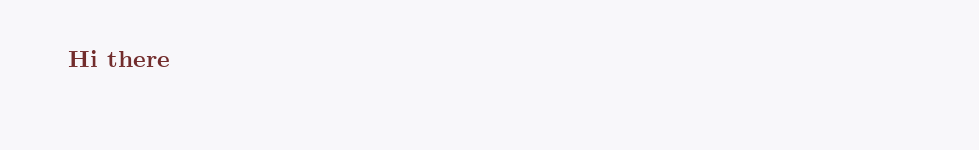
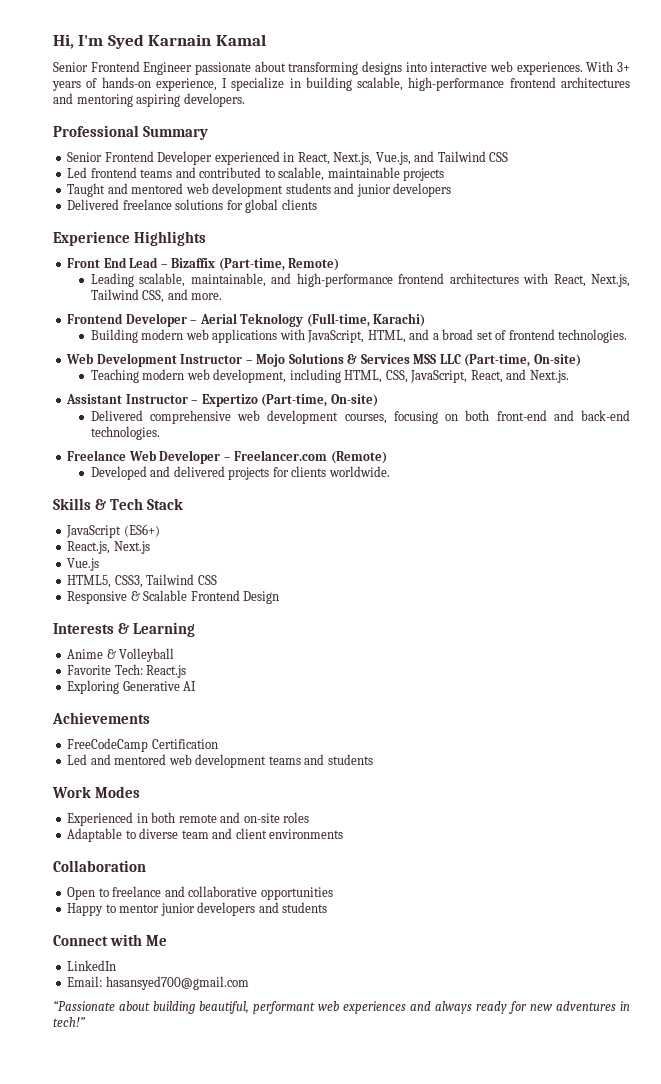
- Hi there
+ Hi, I'm Syed Karnain Kamal
+ Senior Frontend Engineer passionate about transforming designs into interactive web experiences. With 3+ years of hands-on experience, I specialize in building scalable, high-performance frontend architectures and mentoring aspiring developers.
+ Professional Summary
+ Senior Frontend Developer experienced in React, Next.js, Vue.js, and Tailwind CSS
+ Led frontend teams and contributed to scalable, maintainable projects
+ Taught and mentored web development students and junior developers
+ Delivered freelance solutions for global clients
+ Experience Highlights
+ Front End Lead – Bizaffix (Part-time, Remote)
+ Leading scalable, maintainable, and high-performance frontend architectures with React, Next.js, Tailwind CSS, and more.
+ Frontend Developer – Aerial Teknology (Full-time, Karachi)
+ Building modern web applications with JavaScript, HTML, and a broad set of frontend technologies.
+ Web Development Instructor – Mojo Solutions & Services MSS LLC (Part-time, On-site)
+ Teaching modern web development, including HTML, CSS, JavaScript, React, and Next.js.
+ Assistant Instructor – Expertizo (Part-time, On-site)
+ Delivered comprehensive web development courses, focusing on both front-end and back-end technologies.
+ Freelance Web Developer – Freelancer.com (Remote)
+ Developed and delivered projects for clients worldwide.
+ Skills & Tech Stack
+ JavaScript (ES6+)
+ React.js, Next.js
+ Vue.js
+ HTML5, CSS3, Tailwind CSS
+ Responsive & Scalable Frontend Design
+ Interests & Learning
+ Anime & Volleyball
+ Favorite Tech: React.js
+ Exploring Generative AI
+ Achievements
+ FreeCodeCamp Certification
+ Led and mentored web development teams and students
+ Work Modes
+ Experienced in both remote and on-site roles
+ Adaptable to diverse team and client environments
+ Collaboration
+ Open to freelance and collaborative opportunities
+ Happy to mentor junior developers and students
+ Connect with Me
+ LinkedIn
+ Email: hasansyed700@gmail.com
+ “Passionate about building beautiful, performant web experiences and always ready for new adventures in tech!”

